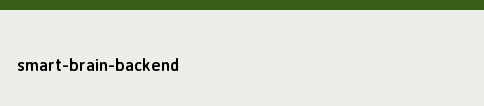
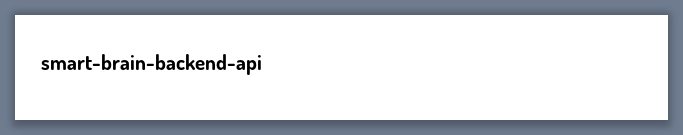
- smart-brain-backend
+ smart-brain-backend-api

